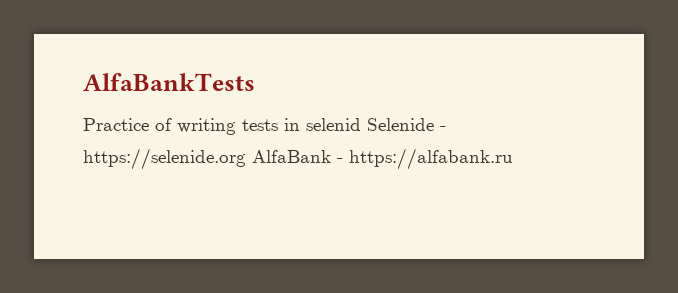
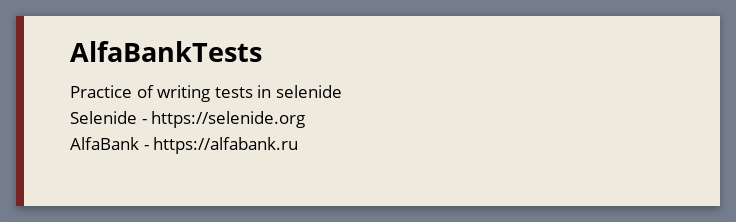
- Practice of writing tests in selenid Selenide - https://selenide.org AlfaBank - https://alfabank.ru
+ Practice of writing tests in selenide
+ Selenide - https://selenide.org
+ AlfaBank - https://alfabank.ru

